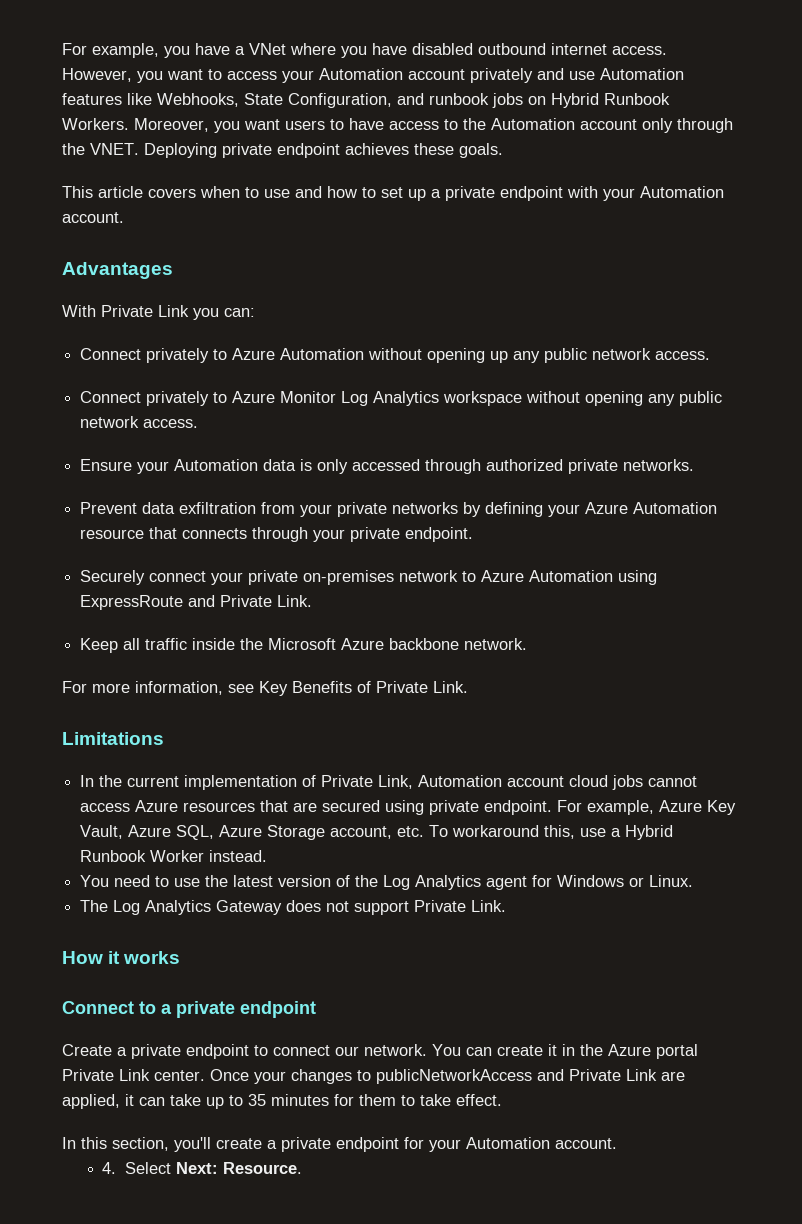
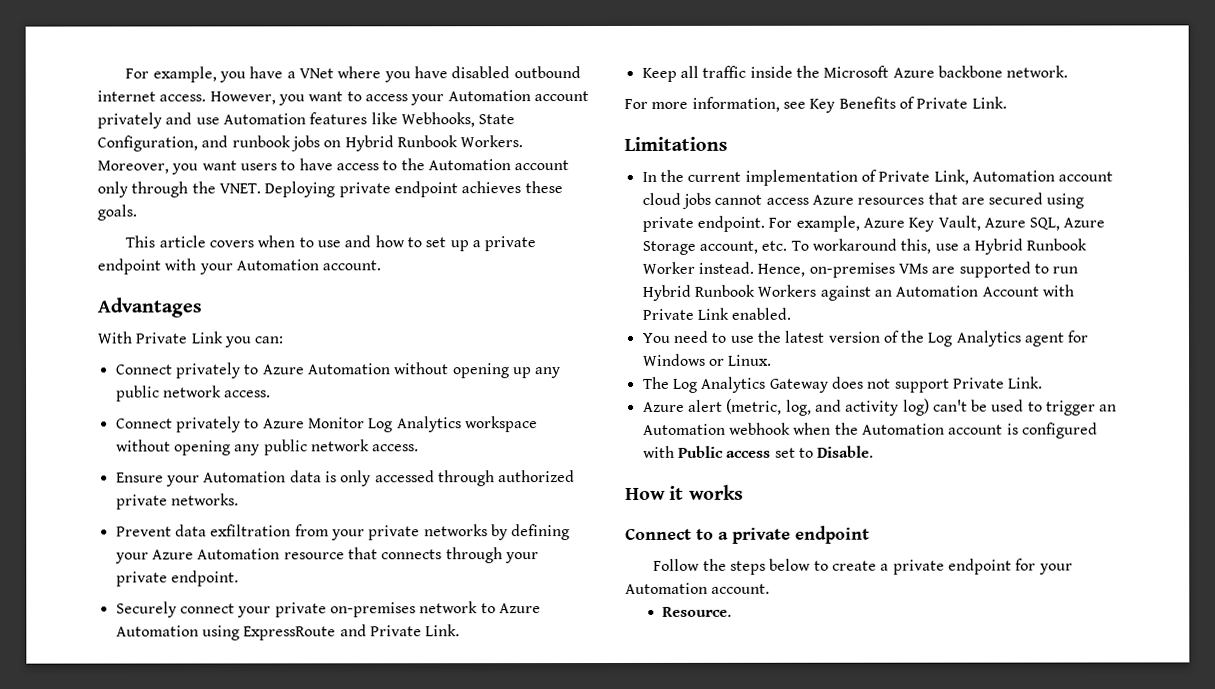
+ Hence, on-premises VMs are supported to run Hybrid Runbook Workers against an Automation Account with Private Link enabled.
+ Azure alert (metric, log, and activity log) can't be used to trigger an Automation webhook when the Automation account is configured with Public access set to Disable.
- Create a private endpoint to connect our network. You can create it in the Azure portal Private Link center. Once your changes to publicNetworkAccess and Private Link are applied, it can take up to 35 minutes for them to take effect.
- In this section, you'll create a private endpoint for your Automation account.
+ Follow the steps below to create a private endpoint for your Automation account.
- 4. Select Next: Resource.
+ Resource.

